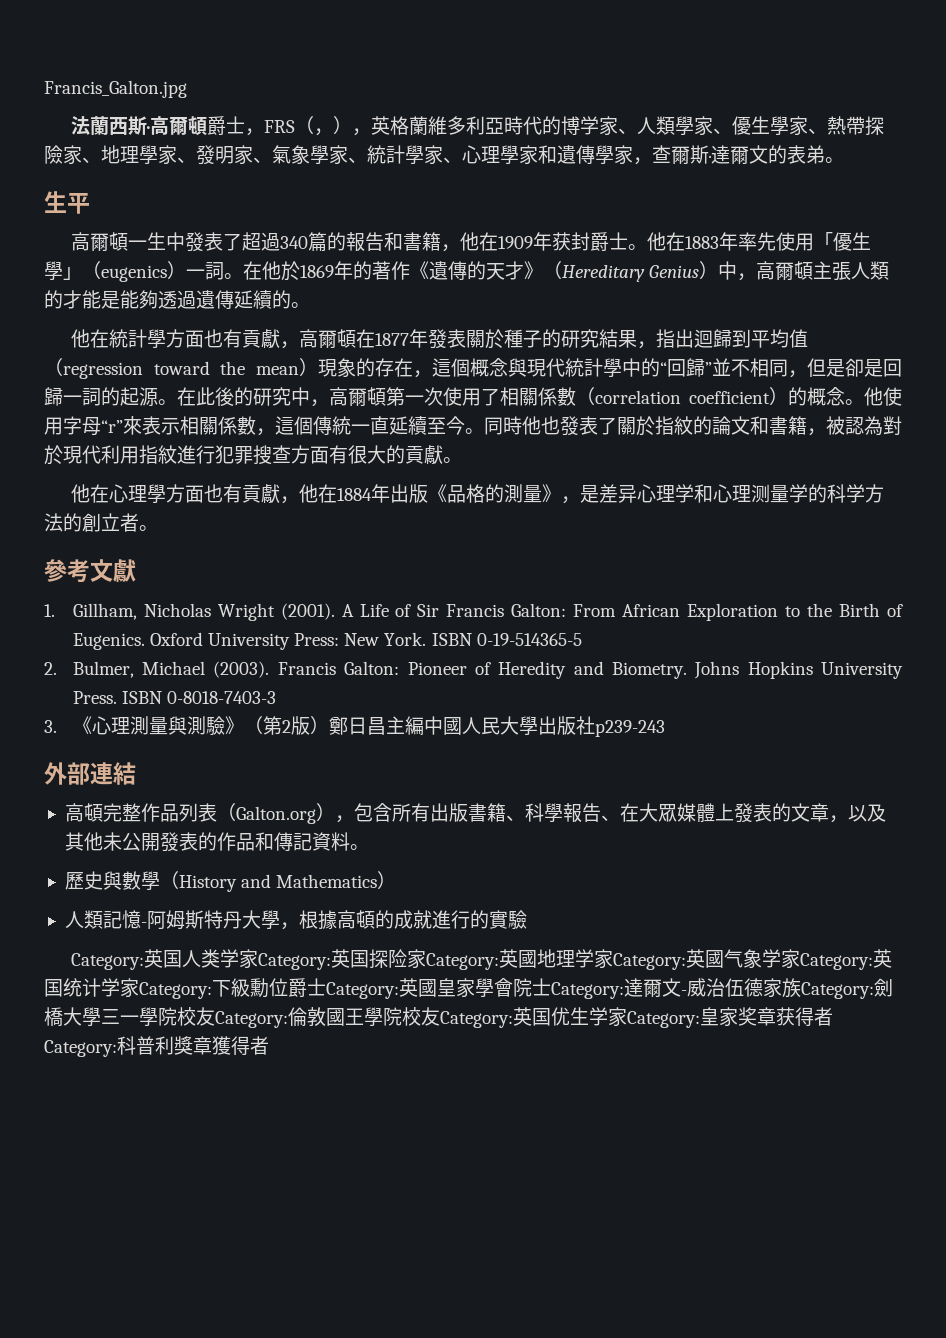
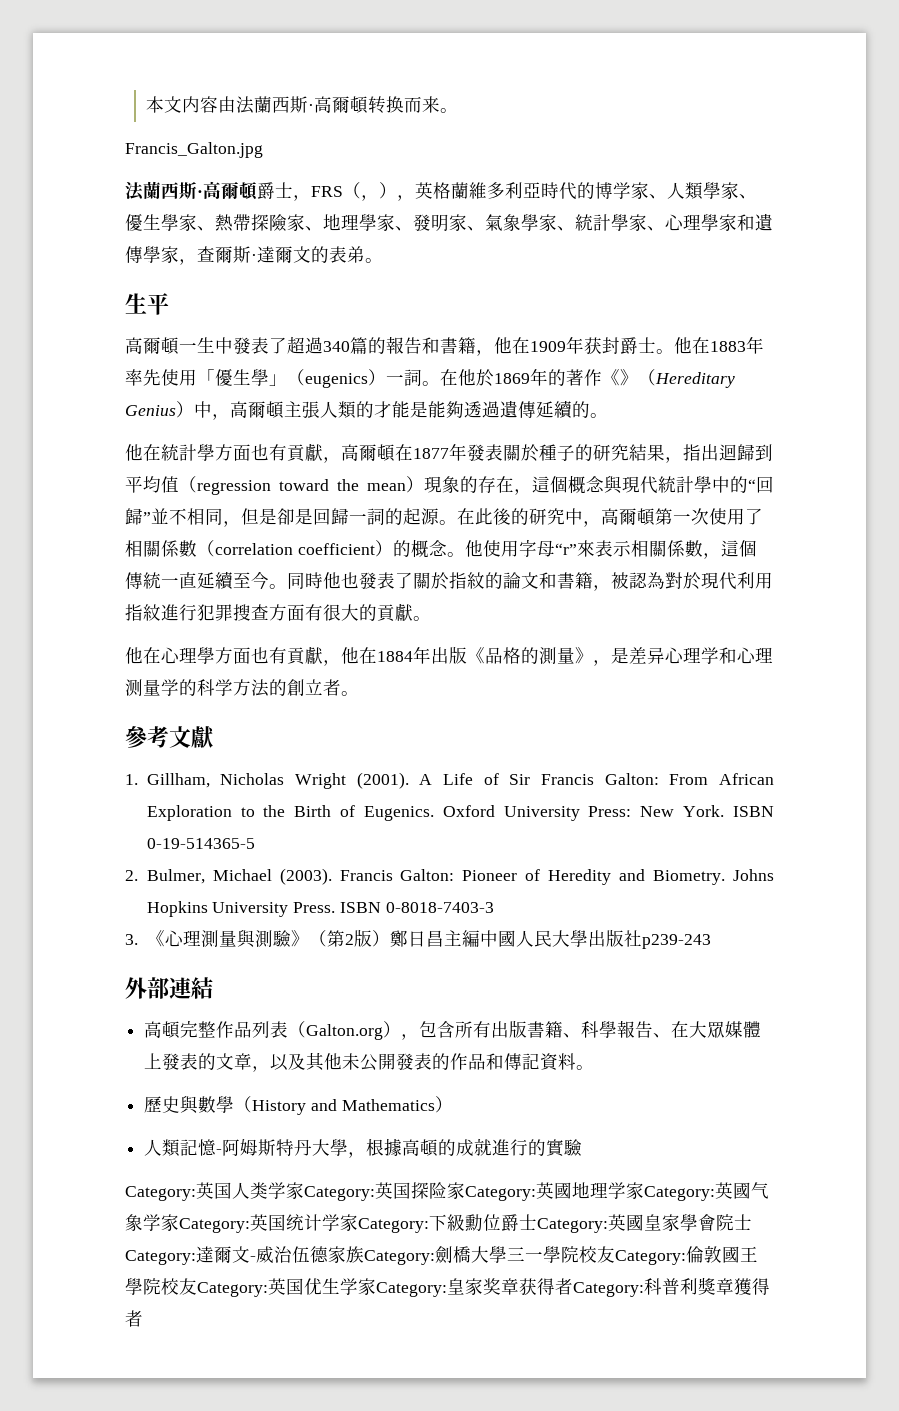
+ 本文内容由法蘭西斯·高爾頓转换而来。
- 在他於1869年的著作《遺傳的天才》（Hereditary Genius）中，高爾頓主張人類的才能是能夠透過遺傳延續的。
+ 在他於1869年的著作《》（Hereditary Genius）中，高爾頓主張人類的才能是能夠透過遺傳延續的。

